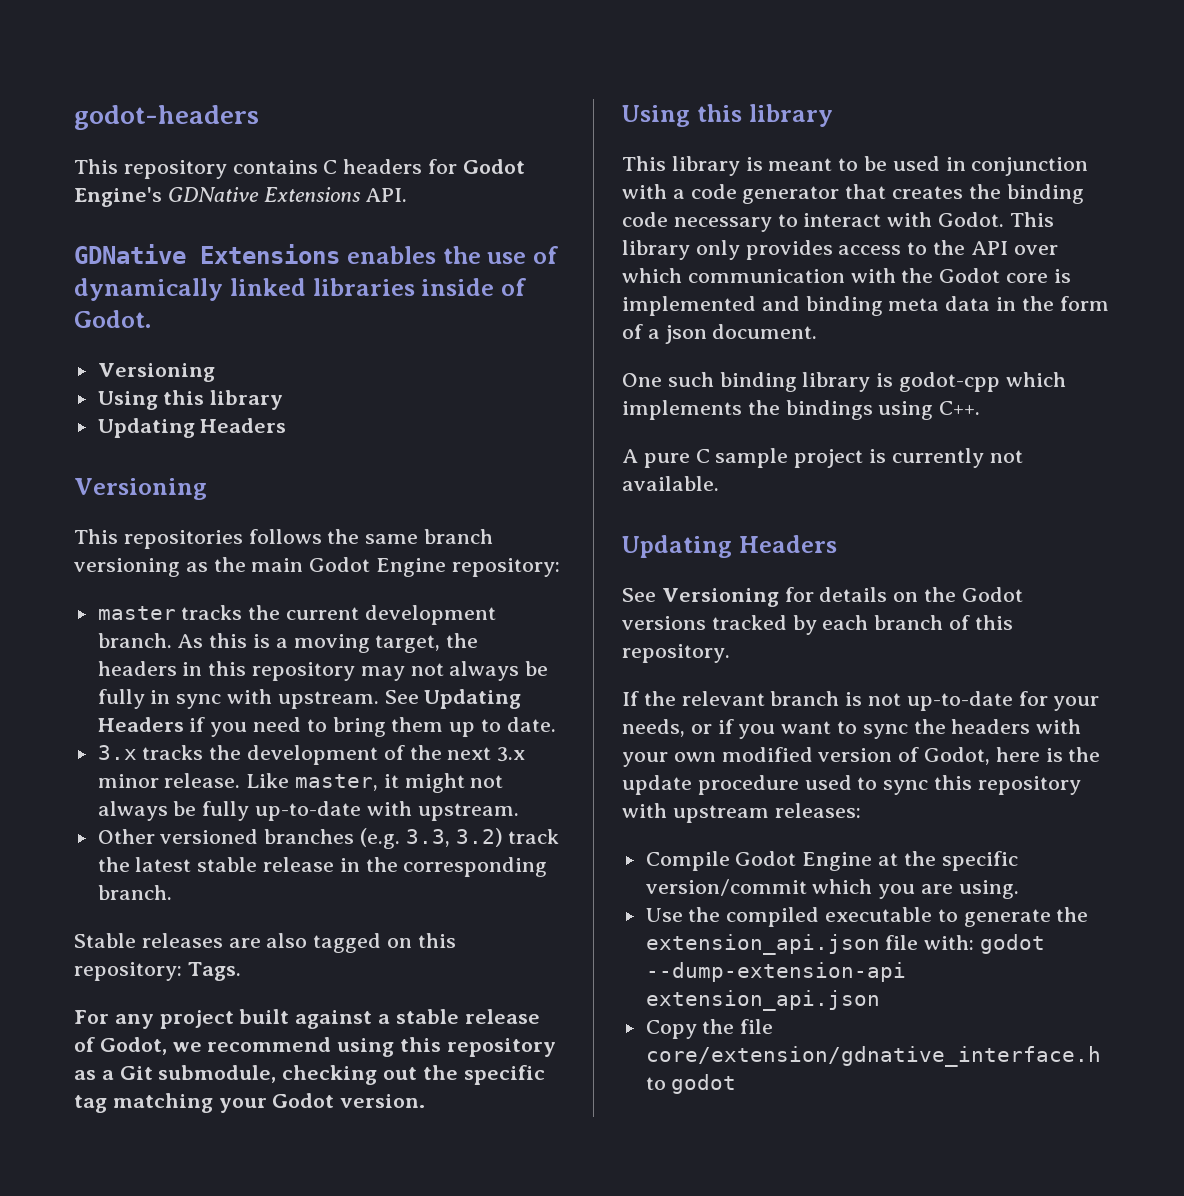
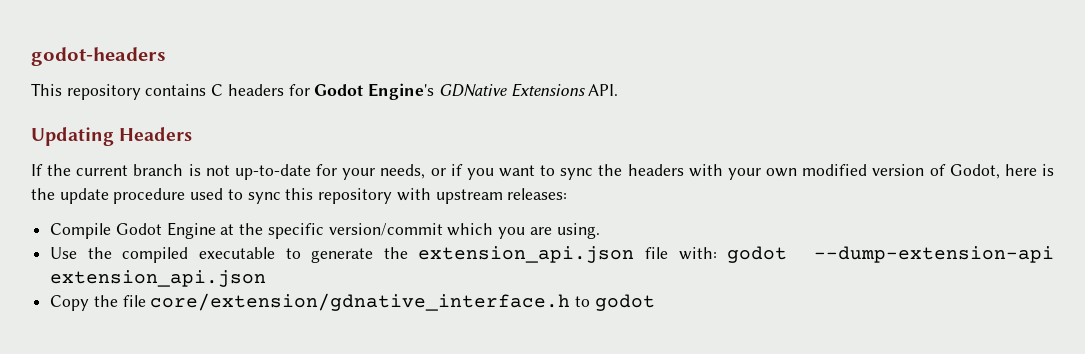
- GDNative Extensions enables the use of dynamically linked libraries inside of Godot.
- Versioning
- Using this library
  Updating Headers
- Versioning
- This repositories follows the same branch versioning as the main Godot Engine repository:
- master tracks the current development branch. As this is a moving target, the headers in this repository may not always be fully in sync with upstream. See Updating Headers if you need to bring them up to date.
- 3.x tracks the development of the next 3.x minor release. Like master, it might not always be fully up-to-date with upstream.
- Other versioned branches (e.g. 3.3, 3.2) track the latest stable release in the corresponding branch.
- Stable releases are also tagged on this repository: Tags.
- For any project built against a stable release of Godot, we recommend using this repository as a Git submodule, checking out the specific tag matching your Godot version.
- Using this library
- This library is meant to be used in conjunction with a code generator that creates the binding code necessary to interact with Godot. This library only provides access to the API over which communication with the Godot core is implemented and binding meta data in the form of a json document.
- One such binding library is godot-cpp which implements the bindings using C++.
- A pure C sample project is currently not available.
- Updating Headers
- See Versioning for details on the Godot versions tracked by each branch of this repository.
- If the relevant branch is not up-to-date for your needs, or if you want to sync the headers with your own modified version of Godot, here is the update procedure used to sync this repository with upstream releases:
+ If the current branch is not up-to-date for your needs, or if you want to sync the headers with your own modified version of Godot, here is the update procedure used to sync this repository with upstream releases:

